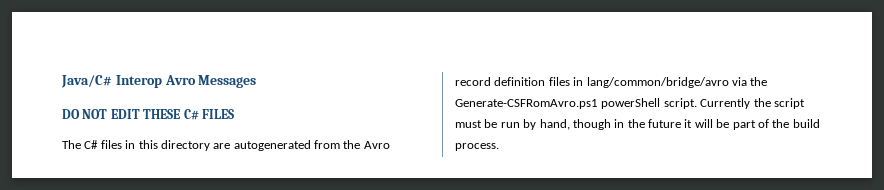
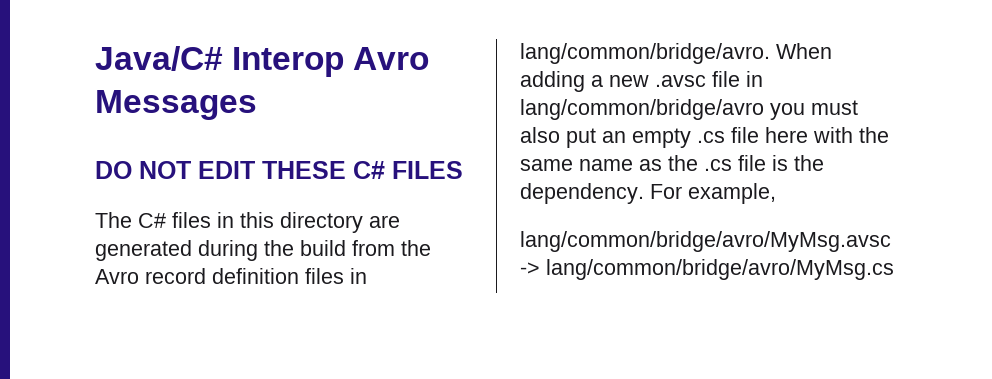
- The C# files in this directory are autogenerated from the Avro record definition files in lang/common/bridge/avro via the Generate-CSFRomAvro.ps1 powerShell script. Currently the script must be run by hand, though in the future it will be part of the build process.
+ The C# files in this directory are generated during the build from the Avro record definition files in lang/common/bridge/avro. When adding a new .avsc file in lang/common/bridge/avro you must also put an empty .cs file here with the same name as the .cs file is the dependency. For example,
+ lang/common/bridge/avro/MyMsg.avsc -> lang/common/bridge/avro/MyMsg.cs

